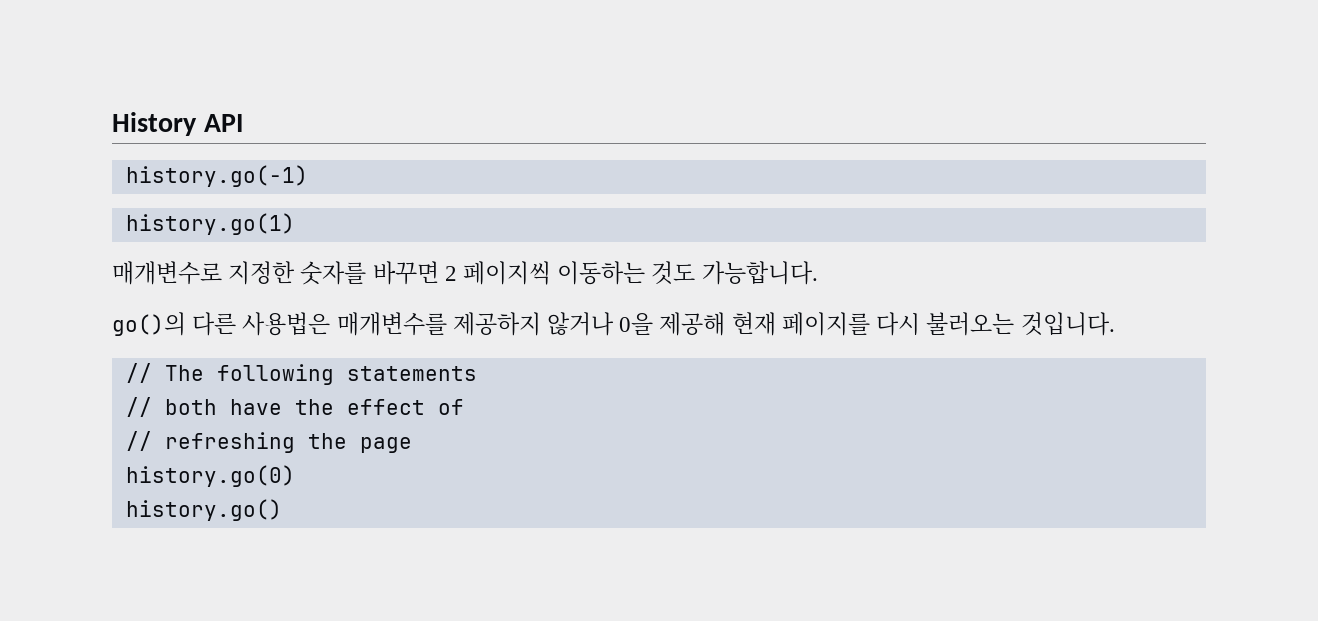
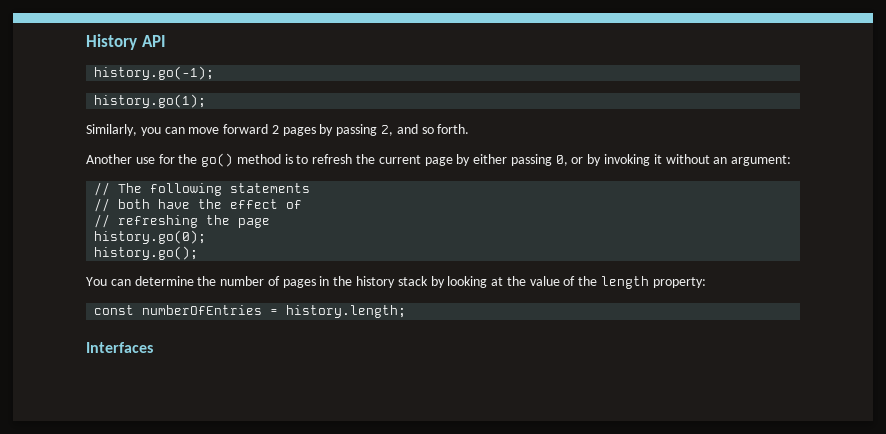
- history.go(-1)
- history.go(1)
- 매개변수로 지정한 숫자를 바꾸면 2 페이지씩 이동하는 것도 가능합니다.
- go()의 다른 사용법은 매개변수를 제공하지 않거나 0을 제공해 현재 페이지를 다시 불러오는 것입니다.
+ history.go(-1);
+ history.go(1);
+ Similarly, you can move forward 2 pages by passing 2, and so forth.
+ Another use for the go() method is to refresh the current page by either passing 0, or by invoking it without an argument:
- history.go(0)
- history.go()
+ history.go(0);
+ history.go();
+ You can determine the number of pages in the history stack by looking at the value of the length property:
+ const numberOfEntries = history.length;
+ Interfaces

